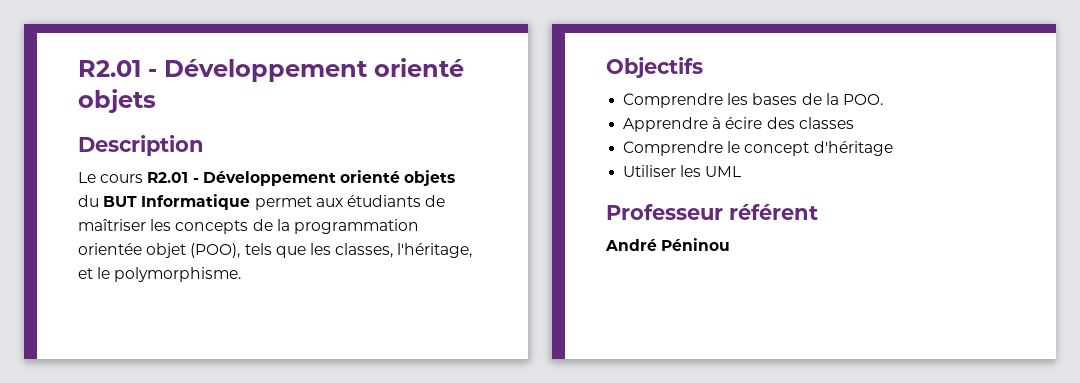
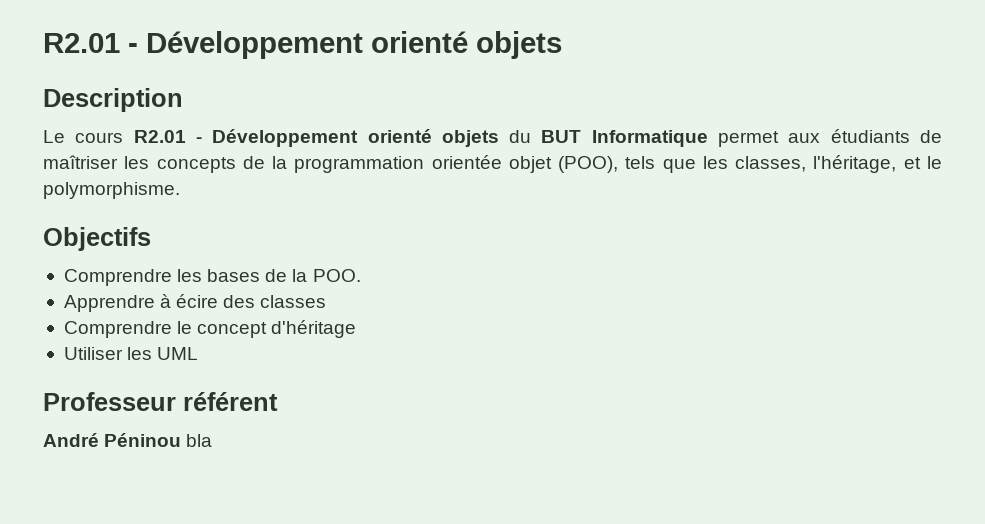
- André Péninou
+ André Péninou bla

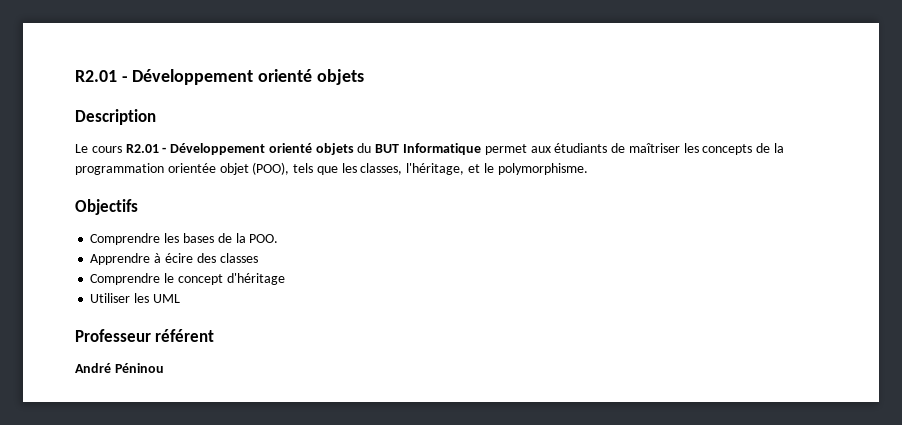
- André Péninou bla
+ André Péninou

